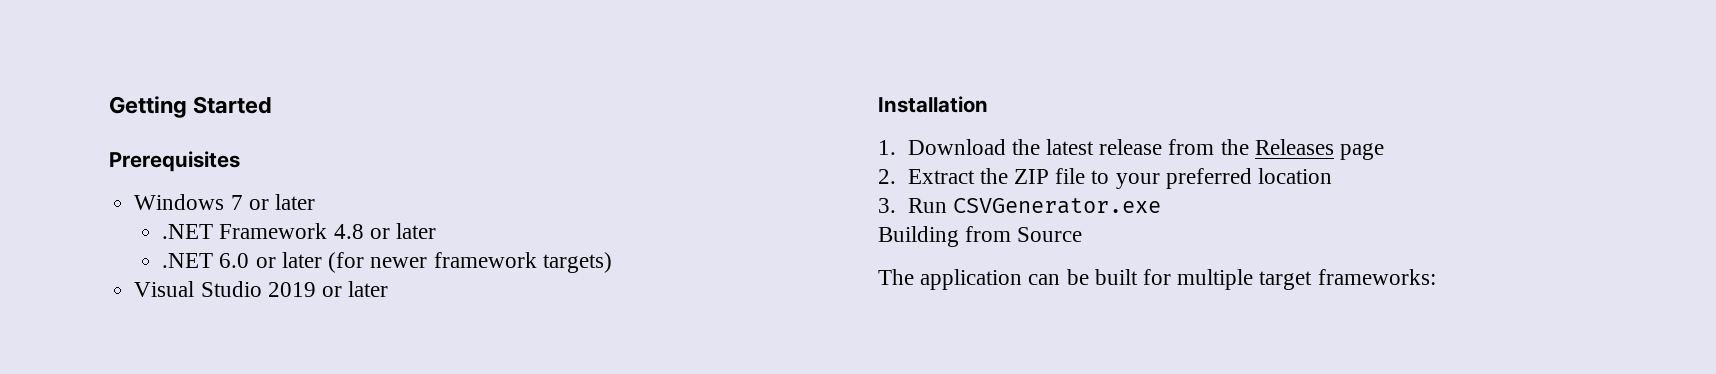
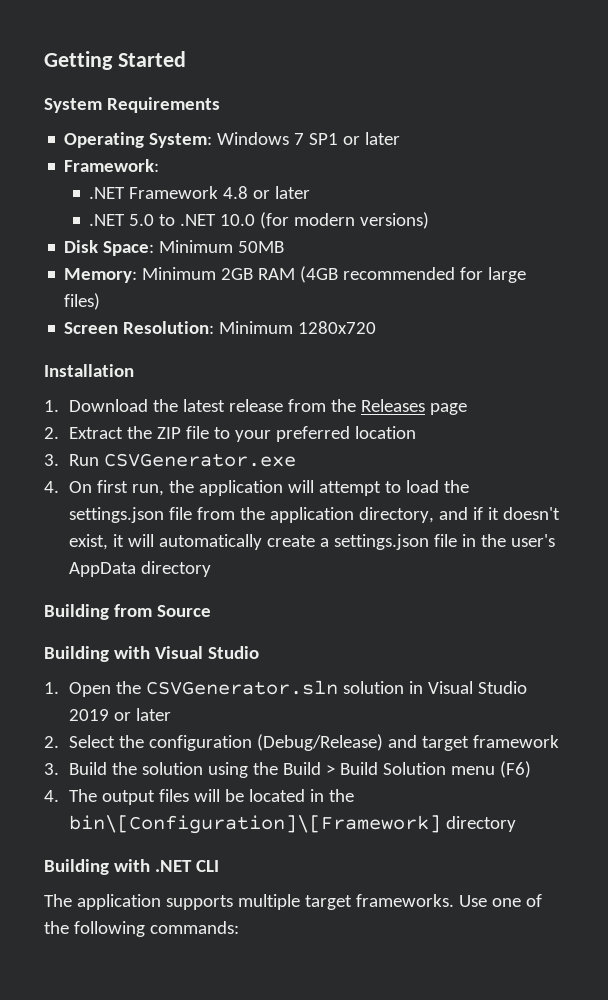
- Prerequisites
- Windows 7 or later
+ System Requirements
+ Operating System: Windows 7 SP1 or later
+ Framework:
- .NET 6.0 or later (for newer framework targets)
- Visual Studio 2019 or later
+ .NET 5.0 to .NET 10.0 (for modern versions)
+ Disk Space: Minimum 50MB
+ Memory: Minimum 2GB RAM (4GB recommended for large files)
+ Screen Resolution: Minimum 1280x720
+ 4. On first run, the application will attempt to load the settings.json file from the application directory, and if it doesn't exist, it will automatically create a settings.json file in the user's AppData directory
  Building from Source
- The application can be built for multiple target frameworks:
+ Building with Visual Studio
+ 1. Open the CSVGenerator.sln solution in Visual Studio 2019 or later
+ 2. Select the configuration (Debug/Release) and target framework
+ 3. Build the solution using the Build > Build Solution menu (F6)
+ 4. The output files will be located in the bin\[Configuration]\[Framework] directory
+ Building with .NET CLI
+ The application supports multiple target frameworks. Use one of the following commands:

